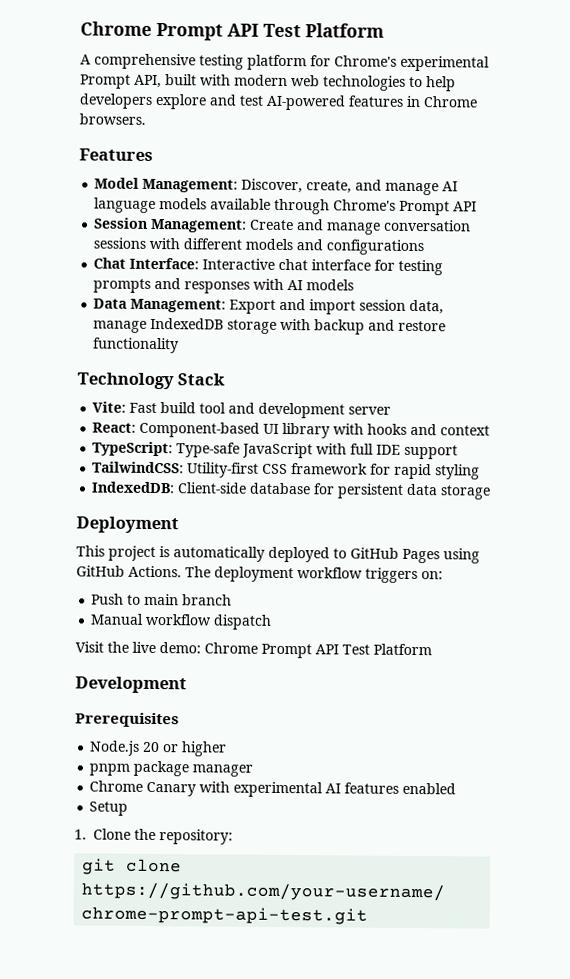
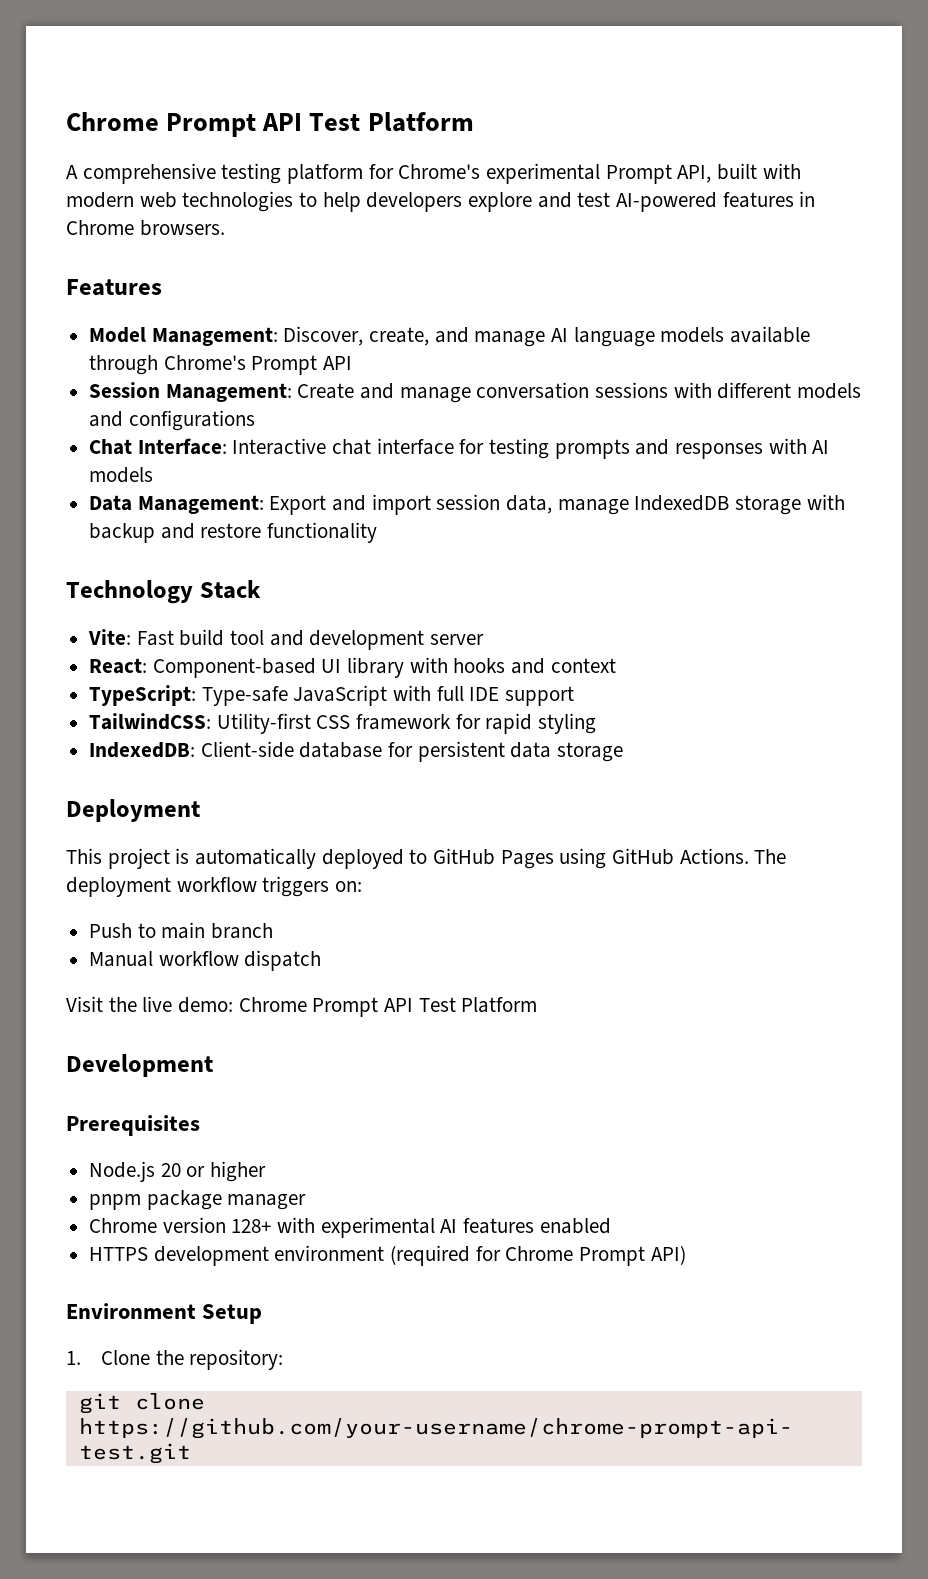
- Chrome Canary with experimental AI features enabled
+ Chrome version 128+ with experimental AI features enabled
- Setup
+ HTTPS development environment (required for Chrome Prompt API)
+ Environment Setup

